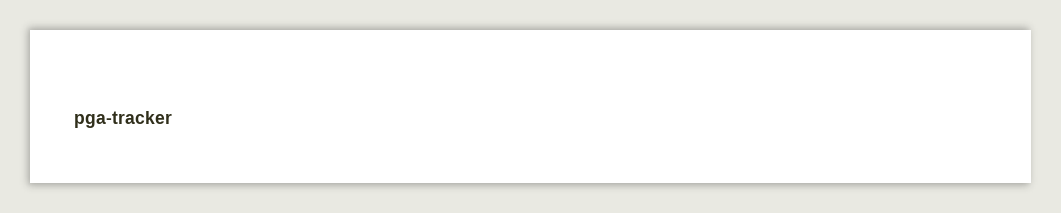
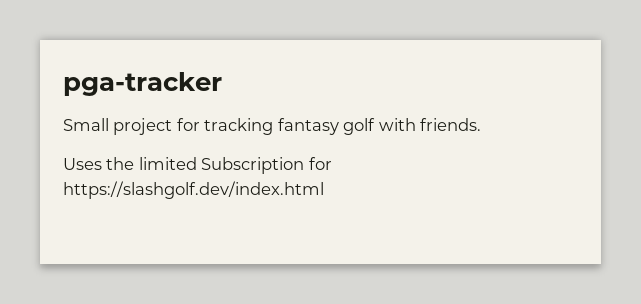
+ Small project for tracking fantasy golf with friends.
+ Uses the limited Subscription for https://slashgolf.dev/index.html

